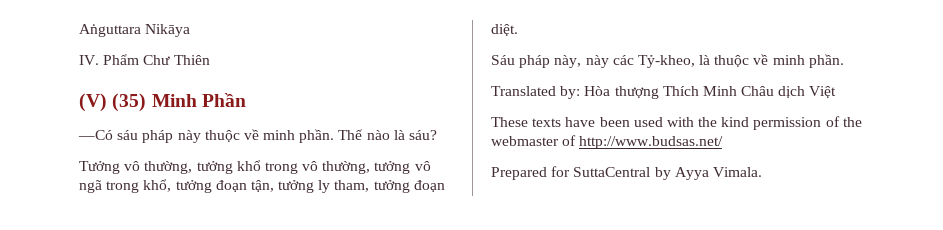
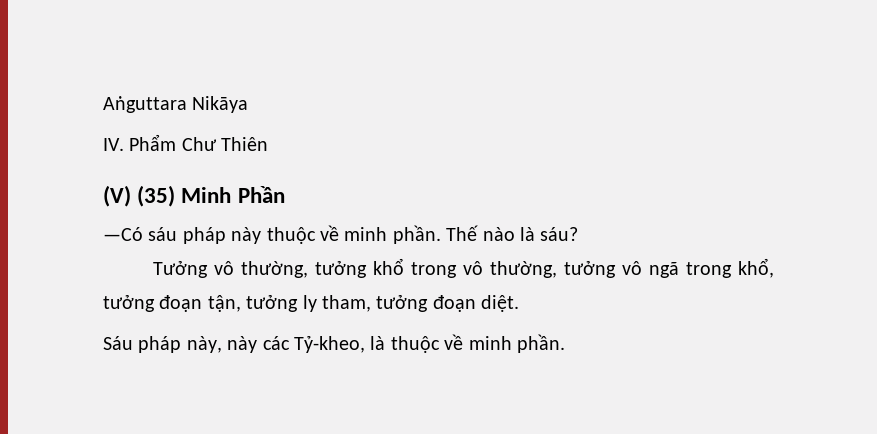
- Translated by: Hòa thượng Thích Minh Châu dịch Việt
- These texts have been used with the kind permission of the webmaster of http://www.budsas.net/
- Prepared for SuttaCentral by Ayya Vimala.

